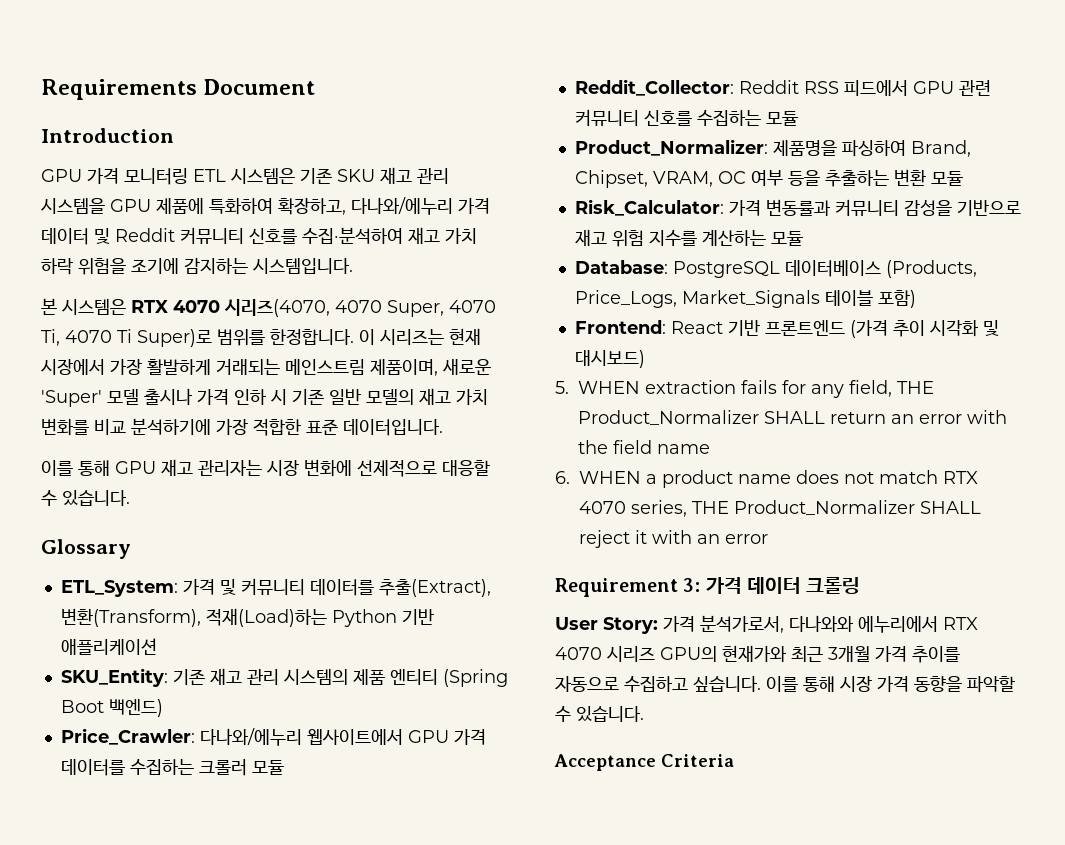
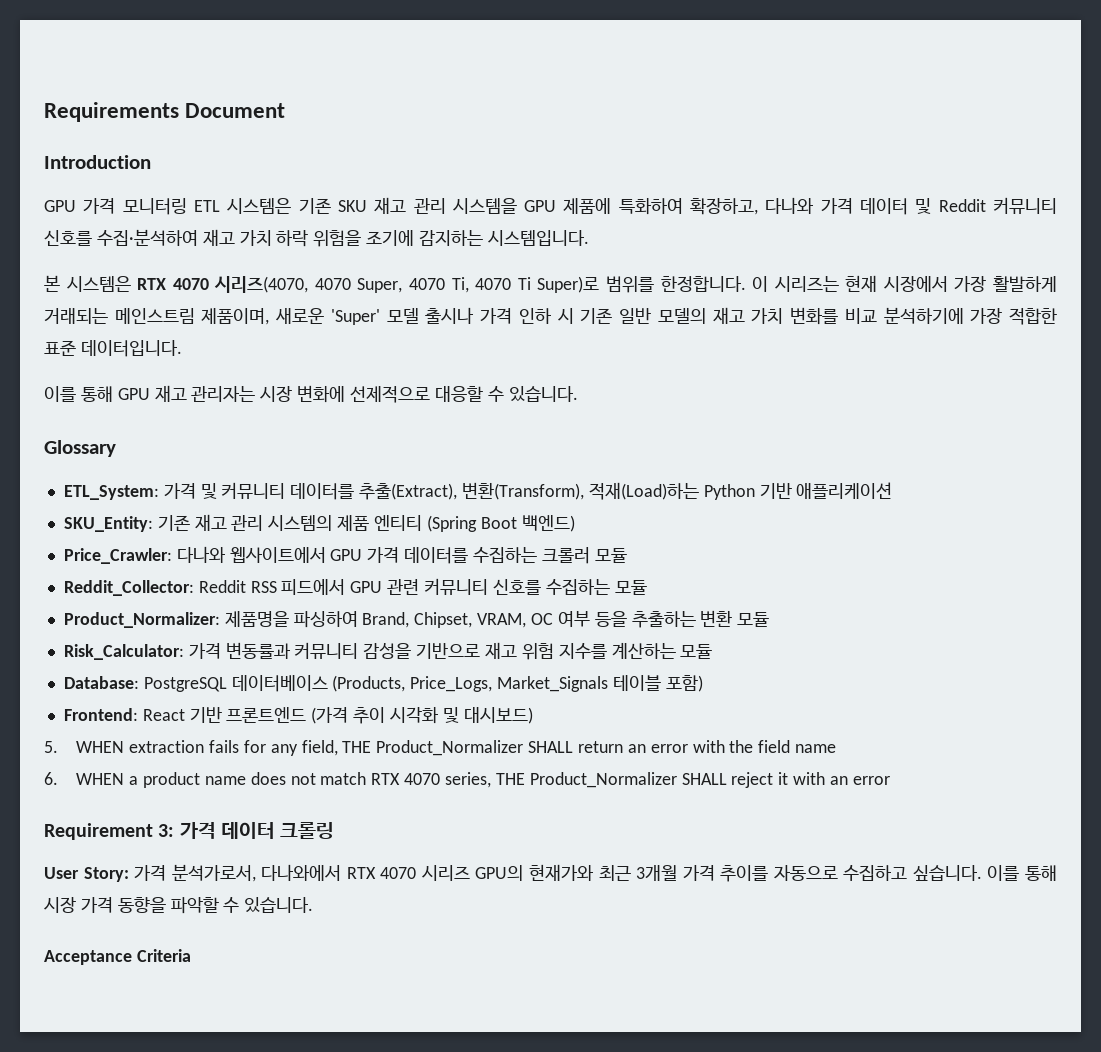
- GPU 가격 모니터링 ETL 시스템은 기존 SKU 재고 관리 시스템을 GPU 제품에 특화하여 확장하고, 다나와/에누리 가격 데이터 및 Reddit 커뮤니티 신호를 수집·분석하여 재고 가치 하락 위험을 조기에 감지하는 시스템입니다.
+ GPU 가격 모니터링 ETL 시스템은 기존 SKU 재고 관리 시스템을 GPU 제품에 특화하여 확장하고, 다나와 가격 데이터 및 Reddit 커뮤니티 신호를 수집·분석하여 재고 가치 하락 위험을 조기에 감지하는 시스템입니다.
- Price_Crawler: 다나와/에누리 웹사이트에서 GPU 가격 데이터를 수집하는 크롤러 모듈
+ Price_Crawler: 다나와 웹사이트에서 GPU 가격 데이터를 수집하는 크롤러 모듈
- User Story: 가격 분석가로서, 다나와와 에누리에서 RTX 4070 시리즈 GPU의 현재가와 최근 3개월 가격 추이를 자동으로 수집하고 싶습니다.
+ User Story: 가격 분석가로서, 다나와에서 RTX 4070 시리즈 GPU의 현재가와 최근 3개월 가격 추이를 자동으로 수집하고 싶습니다.

